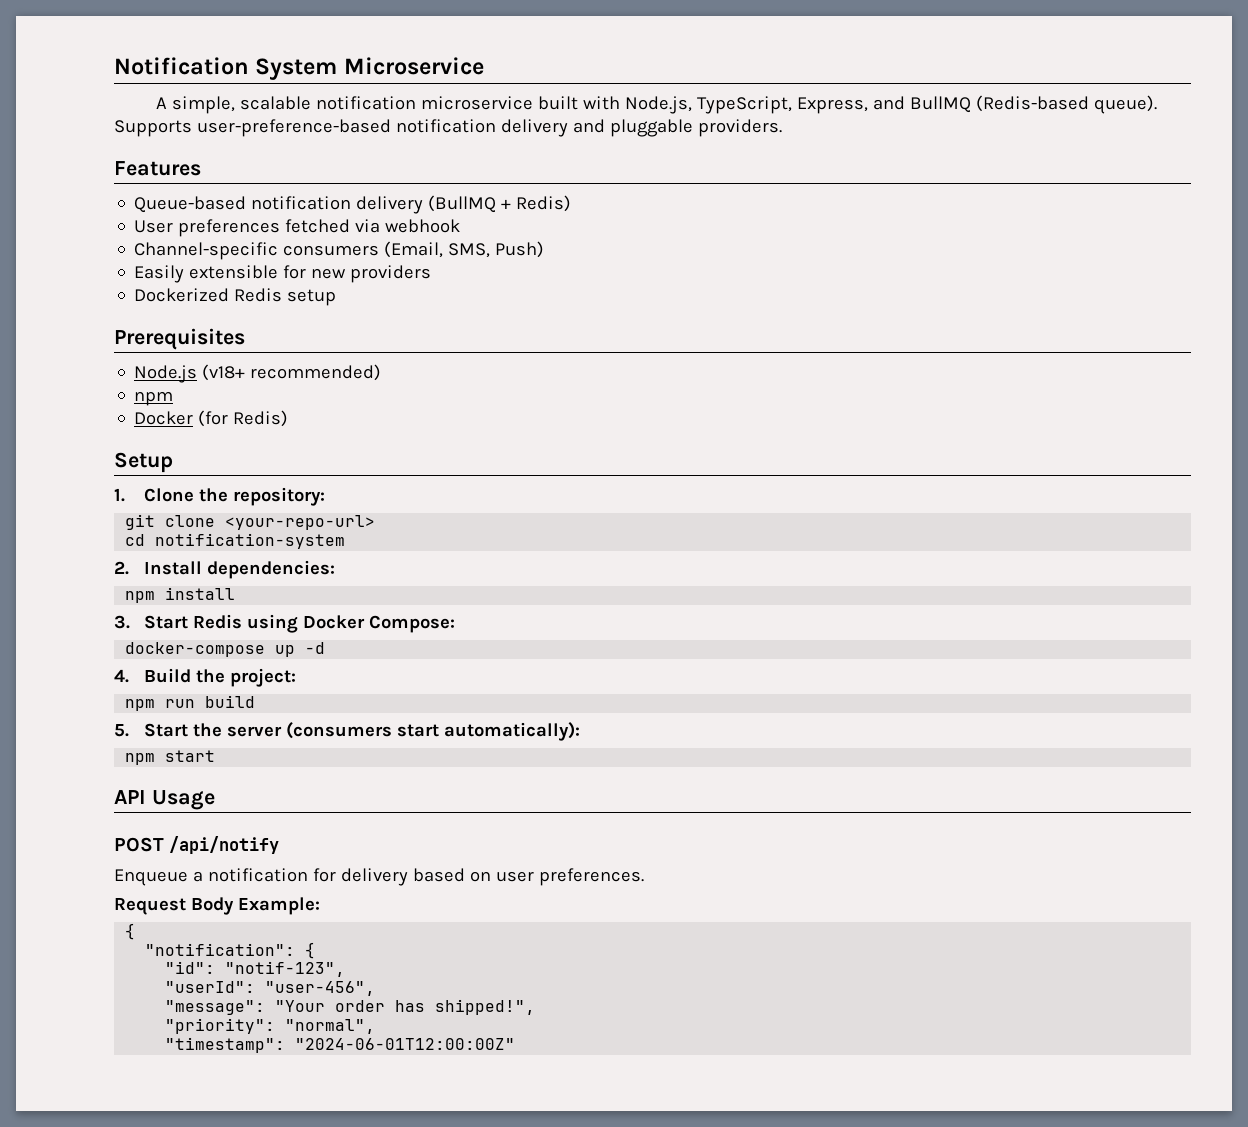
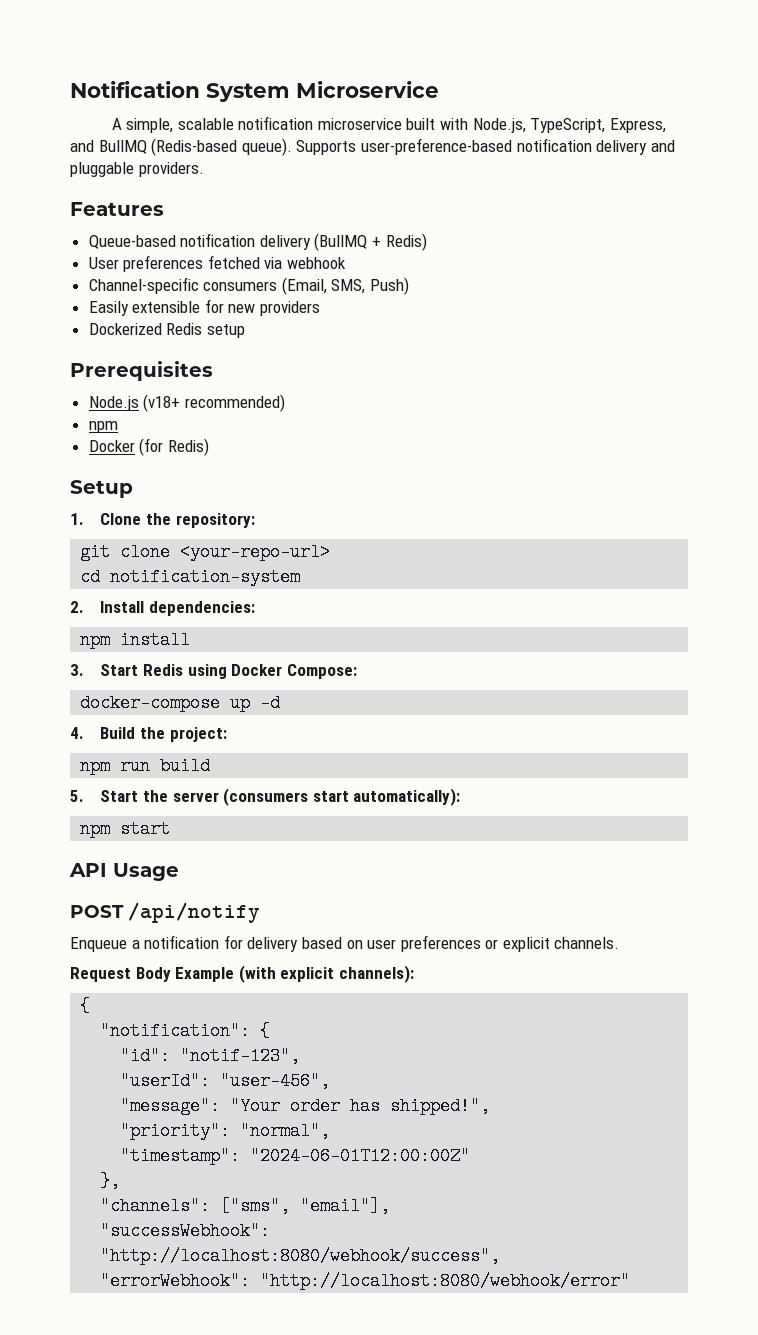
- Enqueue a notification for delivery based on user preferences.
- Request Body Example:
+ Enqueue a notification for delivery based on user preferences or explicit channels.
+ Request Body Example (with explicit channels):
+ },
+ "channels": ["sms", "email"],
+ "successWebhook": "http://localhost:8080/webhook/success",
+ "errorWebhook": "http://localhost:8080/webhook/error"

